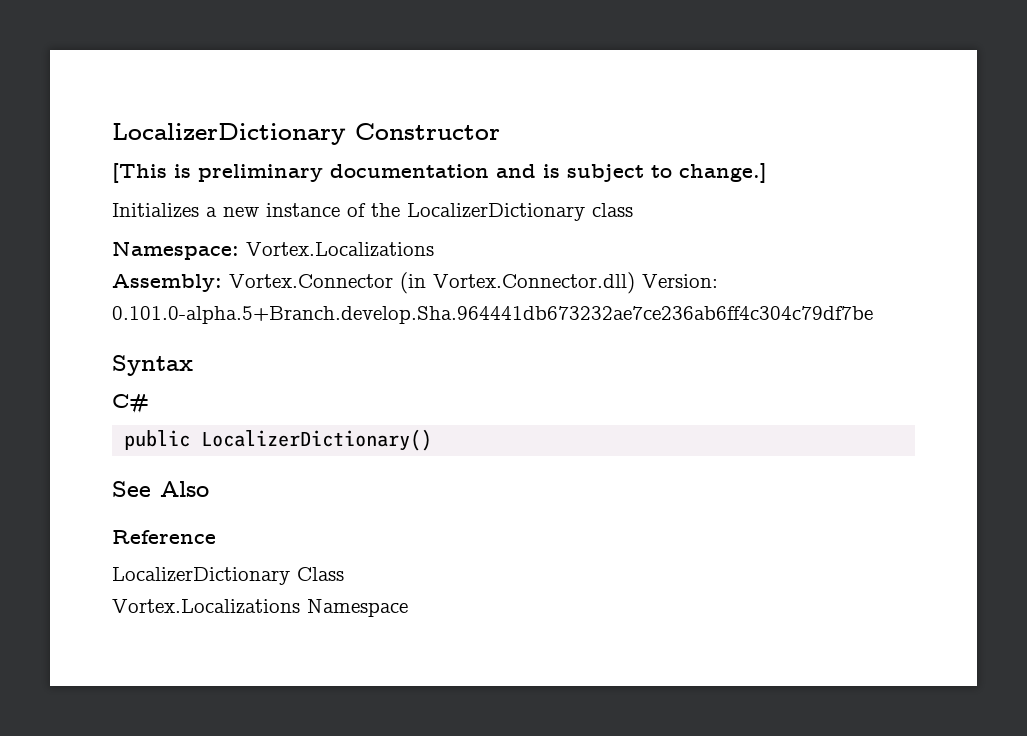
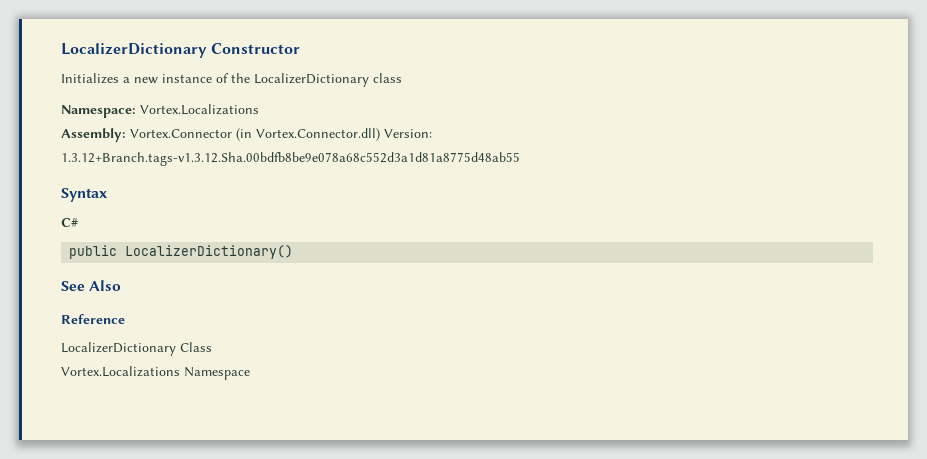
- [This is preliminary documentation and is subject to change.]
- Assembly: Vortex.Connector (in Vortex.Connector.dll) Version: 0.101.0-alpha.5+Branch.develop.Sha.964441db673232ae7ce236ab6ff4c304c79df7be
+ Assembly: Vortex.Connector (in Vortex.Connector.dll) Version: 1.3.12+Branch.tags-v1.3.12.Sha.00bdfb8be9e078a68c552d3a1d81a8775d48ab55

